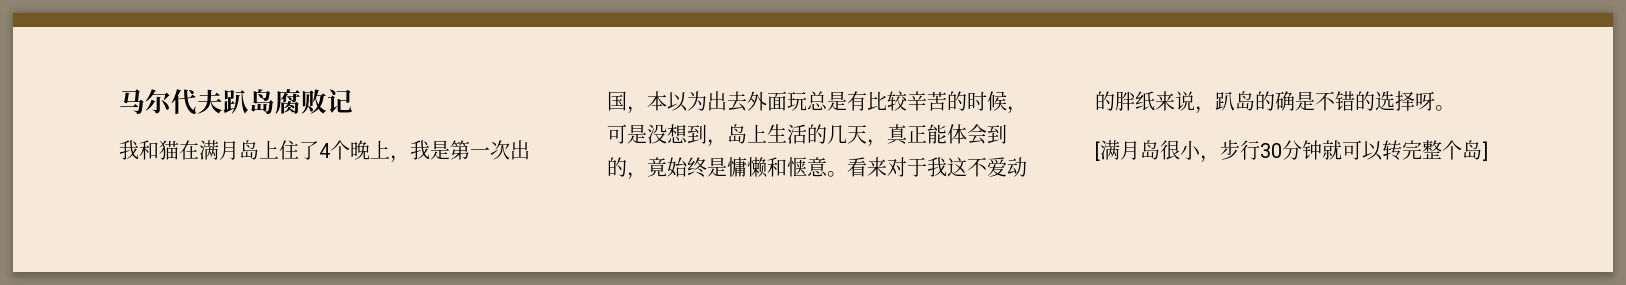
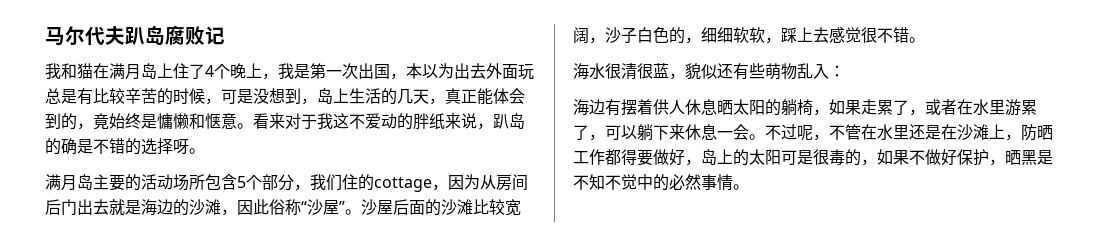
- [满月岛很小，步行30分钟就可以转完整个岛]
+ 满月岛主要的活动场所包含5个部分，我们住的cottage，因为从房间后门出去就是海边的沙滩，因此俗称“沙屋”。沙屋后面的沙滩比较宽阔，沙子白色的，细细软软，踩上去感觉很不错。
+ 海水很清很蓝，貌似还有些萌物乱入：
+ 海边有摆着供人休息晒太阳的躺椅，如果走累了，或者在水里游累了，可以躺下来休息一会。不过呢，不管在水里还是在沙滩上，防晒工作都得要做好，岛上的太阳可是很毒的，如果不做好保护，晒黑是不知不觉中的必然事情。

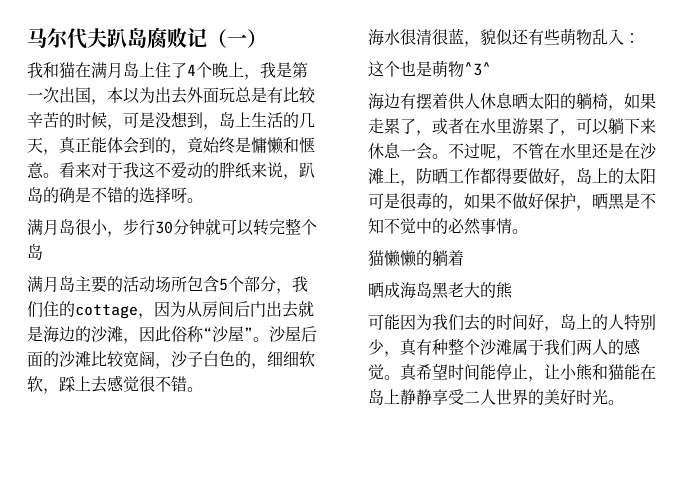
- 马尔代夫趴岛腐败记
+ 马尔代夫趴岛腐败记（一）
+ 满月岛很小，步行30分钟就可以转完整个岛
+ 这个也是萌物^3^
+ 猫懒懒的躺着
+ 晒成海岛黑老大的熊
+ 可能因为我们去的时间好，岛上的人特别少，真有种整个沙滩属于我们两人的感觉。真希望时间能停止，让小熊和猫能在岛上静静享受二人世界的美好时光。

